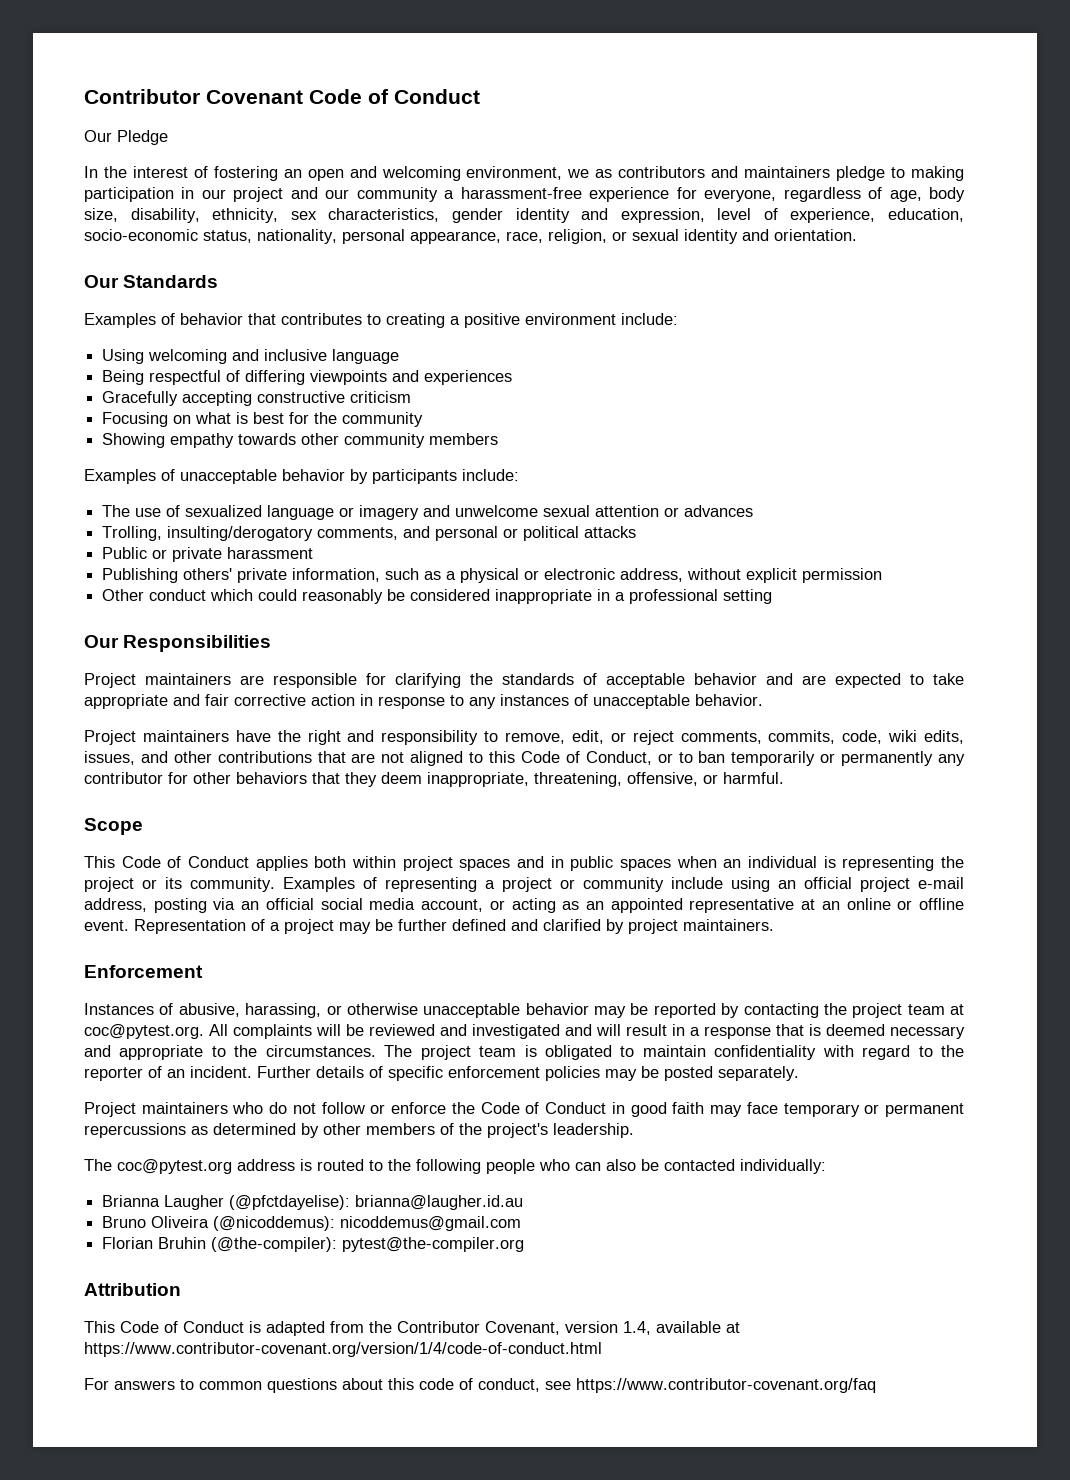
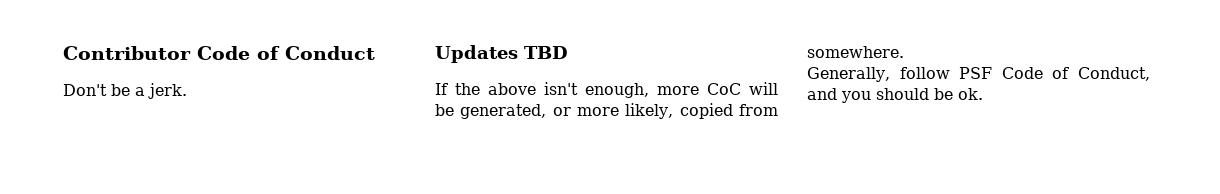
- Contributor Covenant Code of Conduct
+ Contributor Code of Conduct
- Our Pledge
- In the interest of fostering an open and welcoming environment, we as contributors and maintainers pledge to making participation in our project and our community a harassment-free experience for everyone, regardless of age, body size, disability, ethnicity, sex characteristics, gender identity and expression, level of experience, education, socio-economic status, nationality, personal appearance, race, religion, or sexual identity and orientation.
- Our Standards
- Examples of behavior that contributes to creating a positive environment include:
- Using welcoming and inclusive language
- Being respectful of differing viewpoints and experiences
- Gracefully accepting constructive criticism
- Focusing on what is best for the community
- Showing empathy towards other community members
- Examples of unacceptable behavior by participants include:
- The use of sexualized language or imagery and unwelcome sexual attention or advances
- Trolling, insulting/derogatory comments, and personal or political attacks
- Public or private harassment
- Publishing others' private information, such as a physical or electronic address, without explicit permission
- Other conduct which could reasonably be considered inappropriate in a professional setting
- Our Responsibilities
- Project maintainers are responsible for clarifying the standards of acceptable behavior and are expected to take appropriate and fair corrective action in response to any instances of unacceptable behavior.
- Project maintainers have the right and responsibility to remove, edit, or reject comments, commits, code, wiki edits, issues, and other contributions that are not aligned to this Code of Conduct, or to ban temporarily or permanently any contributor for other behaviors that they deem inappropriate, threatening, offensive, or harmful.
- Scope
- This Code of Conduct applies both within project spaces and in public spaces when an individual is representing the project or its community. Examples of representing a project or community include using an official project e-mail address, posting via an official social media account, or acting as an appointed representative at an online or offline event. Representation of a project may be further defined and clarified by project maintainers.
- Enforcement
- Instances of abusive, harassing, or otherwise unacceptable behavior may be reported by contacting the project team at coc@pytest.org. All complaints will be reviewed and investigated and will result in a response that is deemed necessary and appropriate to the circumstances. The project team is obligated to maintain confidentiality with regard to the reporter of an incident. Further details of specific enforcement policies may be posted separately.
- Project maintainers who do not follow or enforce the Code of Conduct in good faith may face temporary or permanent repercussions as determined by other members of the project's leadership.
- The coc@pytest.org address is routed to the following people who can also be contacted individually:
- Brianna Laugher (@pfctdayelise): brianna@laugher.id.au
- Bruno Oliveira (@nicoddemus): nicoddemus@gmail.com
- Florian Bruhin (@the-compiler): pytest@the-compiler.org
- Attribution
- This Code of Conduct is adapted from the Contributor Covenant, version 1.4, available at https://www.contributor-covenant.org/version/1/4/code-of-conduct.html
- For answers to common questions about this code of conduct, see https://www.contributor-covenant.org/faq
+ Don't be a jerk.
+ Updates TBD
+ If the above isn't enough, more CoC will be generated, or more likely, copied from somewhere.
+ Generally, follow PSF Code of Conduct, and you should be ok.

